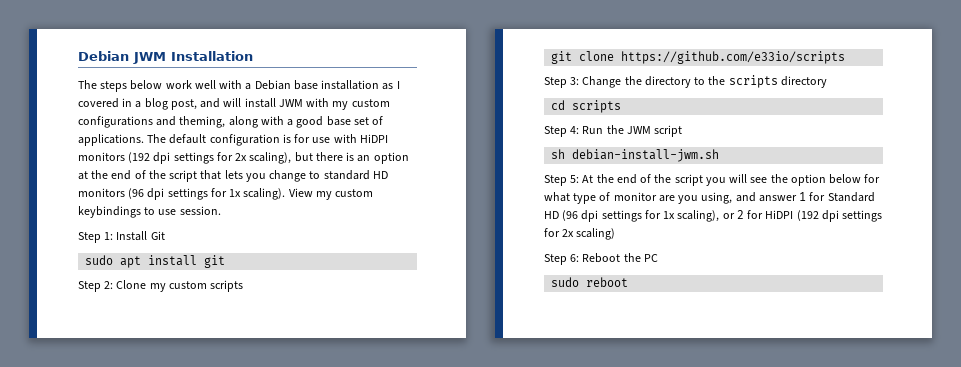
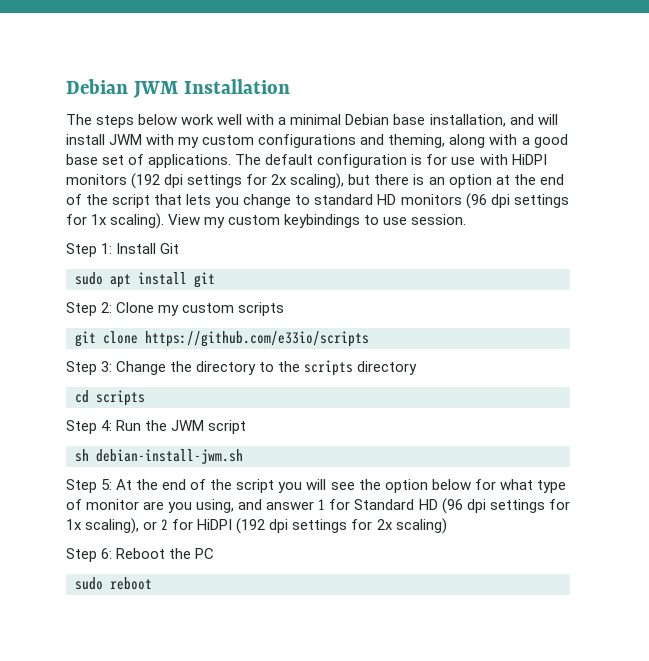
- The steps below work well with a Debian base installation as I covered in a blog post, and will install JWM with my custom configurations and theming, along with a good base set of applications.
+ The steps below work well with a minimal Debian base installation, and will install JWM with my custom configurations and theming, along with a good base set of applications.

